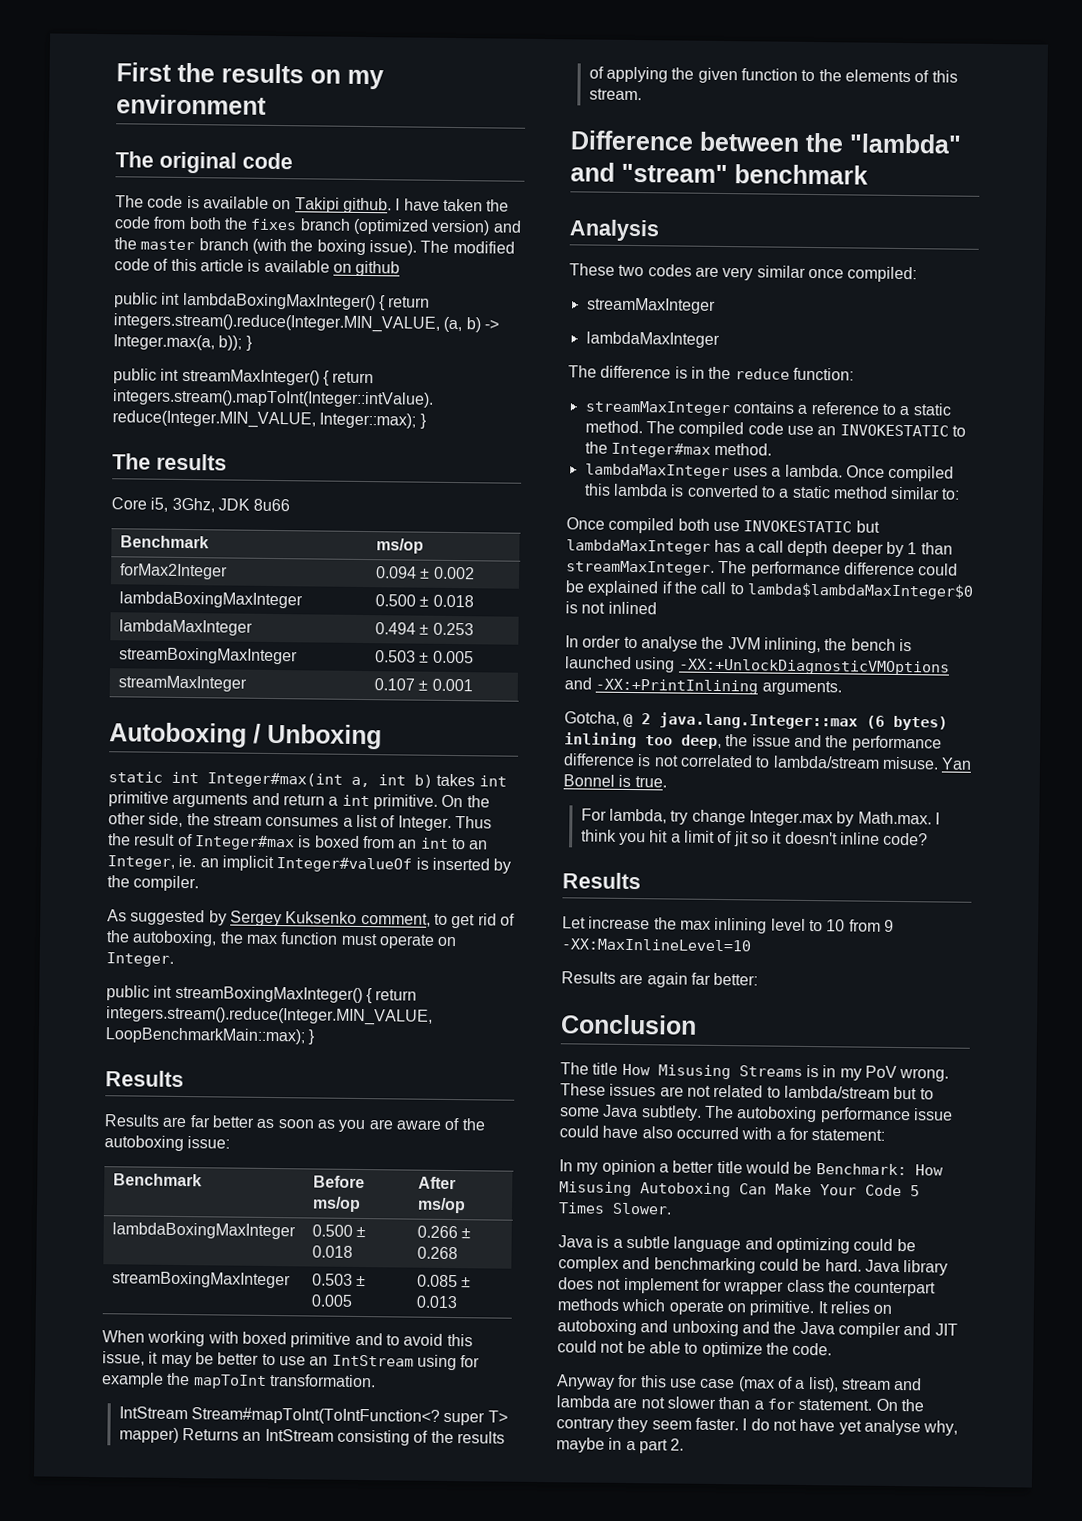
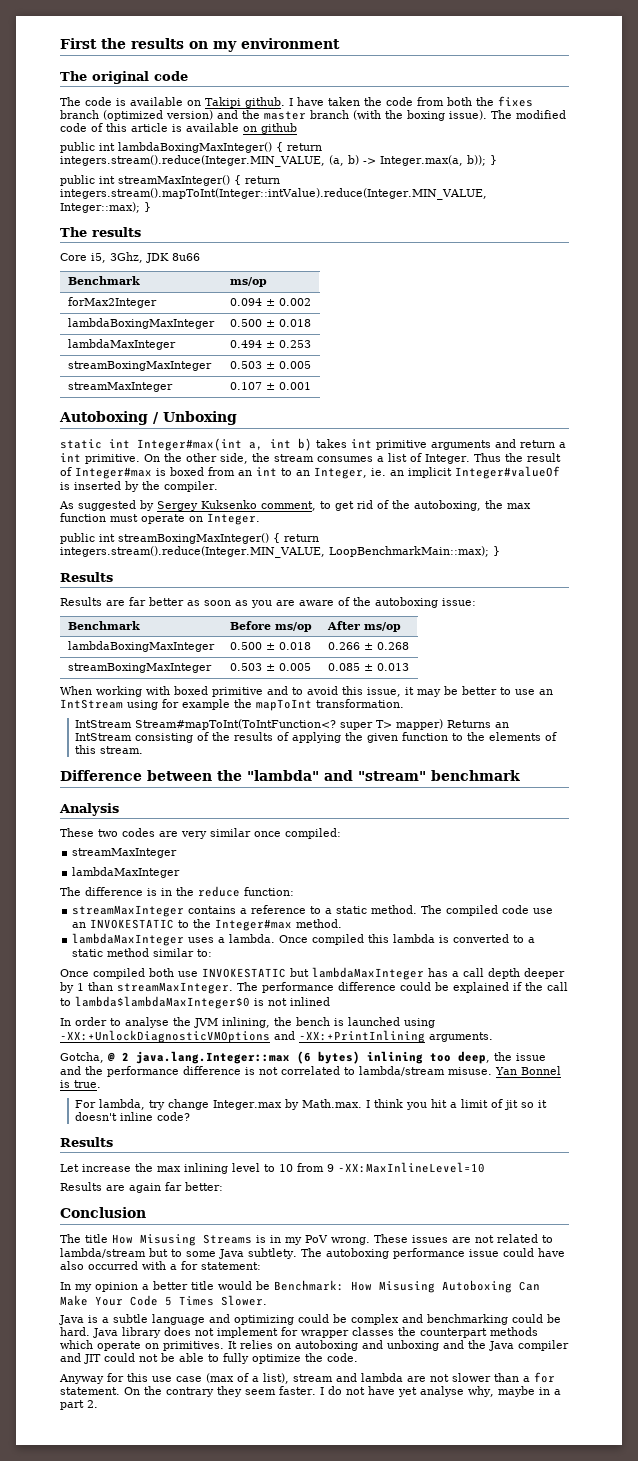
- Java library does not implement for wrapper class the counterpart methods which operate on primitive.
+ Java library does not implement for wrapper classes the counterpart methods which operate on primitives.
- It relies on autoboxing and unboxing and the Java compiler and JIT could not be able to optimize the code.
+ It relies on autoboxing and unboxing and the Java compiler and JIT could not be able to fully optimize the code.

